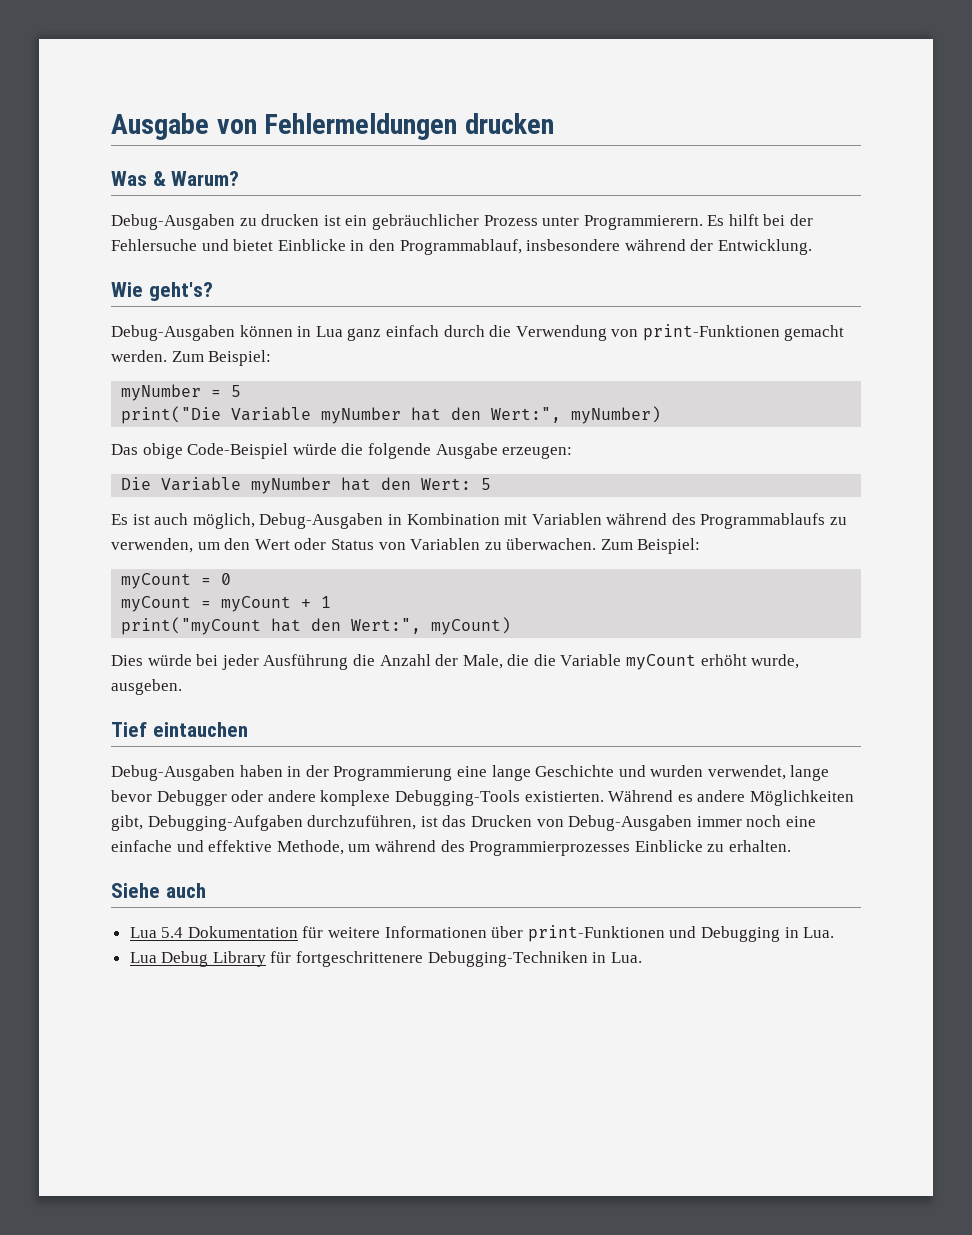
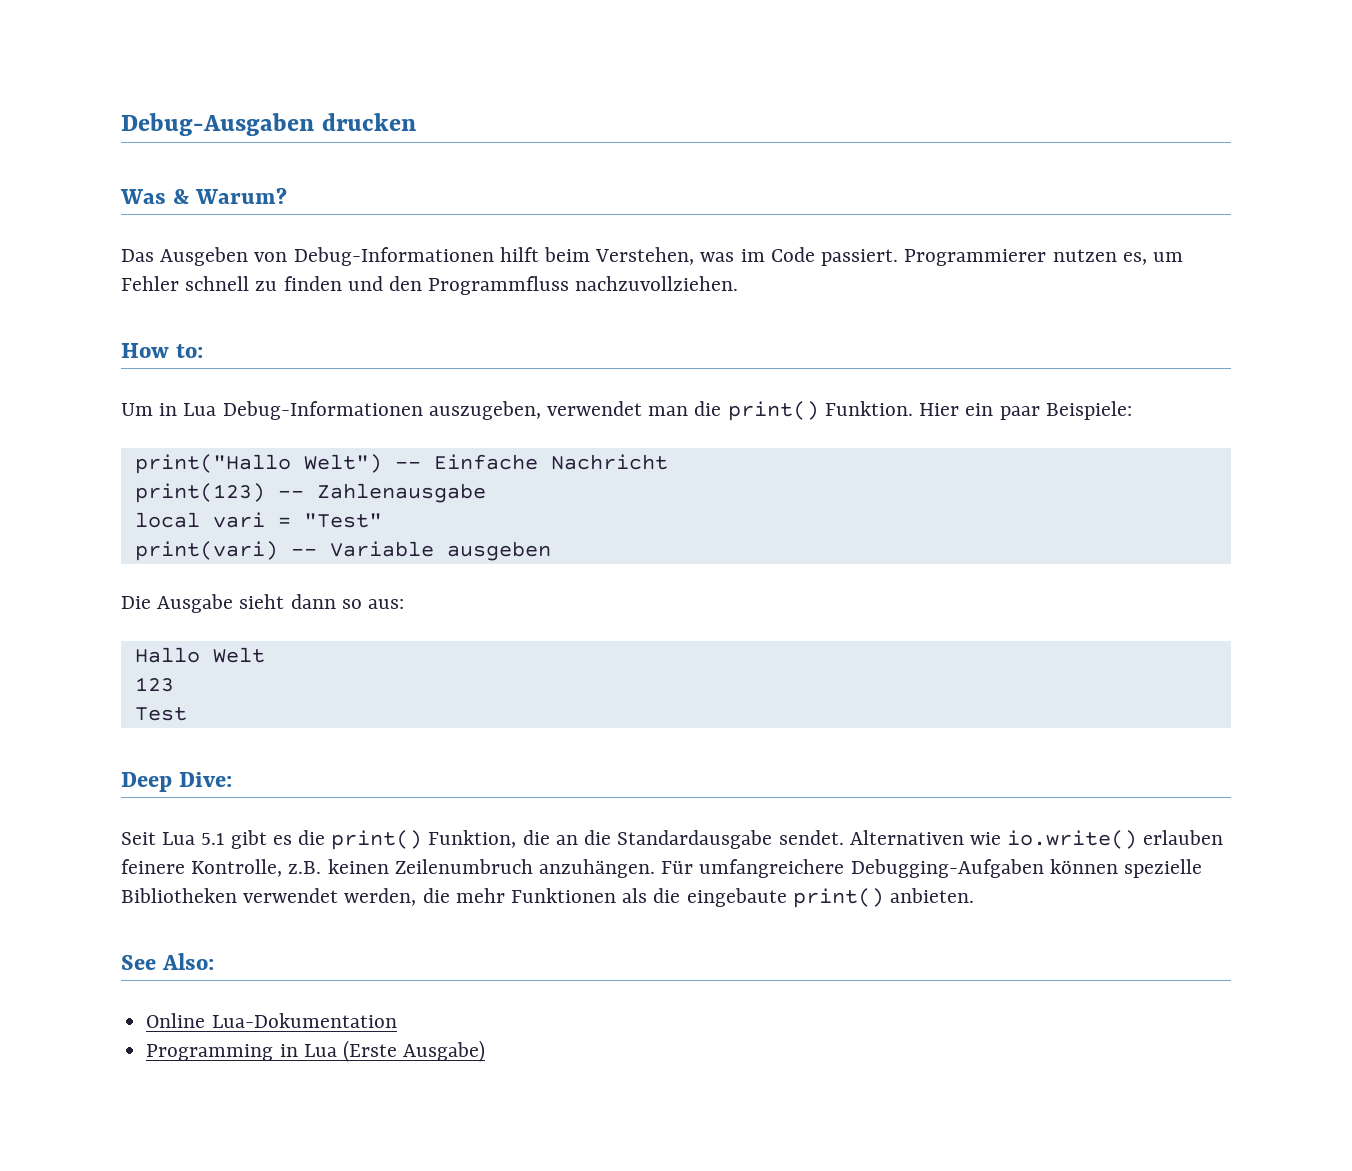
- Ausgabe von Fehlermeldungen drucken
+ Debug-Ausgaben drucken
- Debug-Ausgaben zu drucken ist ein gebräuchlicher Prozess unter Programmierern. Es hilft bei der Fehlersuche und bietet Einblicke in den Programmablauf, insbesondere während der Entwicklung.
- Wie geht's?
- Debug-Ausgaben können in Lua ganz einfach durch die Verwendung von print-Funktionen gemacht werden. Zum Beispiel:
- myNumber = 5
- print("Die Variable myNumber hat den Wert:", myNumber)
- Das obige Code-Beispiel würde die folgende Ausgabe erzeugen:
- Die Variable myNumber hat den Wert: 5
- Es ist auch möglich, Debug-Ausgaben in Kombination mit Variablen während des Programmablaufs zu verwenden, um den Wert oder Status von Variablen zu überwachen. Zum Beispiel:
- myCount = 0
- myCount = myCount + 1
- print("myCount hat den Wert:", myCount)
- Dies würde bei jeder Ausführung die Anzahl der Male, die die Variable myCount erhöht wurde, ausgeben.
- Tief eintauchen
- Debug-Ausgaben haben in der Programmierung eine lange Geschichte und wurden verwendet, lange bevor Debugger oder andere komplexe Debugging-Tools existierten. Während es andere Möglichkeiten gibt, Debugging-Aufgaben durchzuführen, ist das Drucken von Debug-Ausgaben immer noch eine einfache und effektive Methode, um während des Programmierprozesses Einblicke zu erhalten.
- Siehe auch
- Lua 5.4 Dokumentation für weitere Informationen über print-Funktionen und Debugging in Lua.
- Lua Debug Library für fortgeschrittenere Debugging-Techniken in Lua.
+ Das Ausgeben von Debug-Informationen hilft beim Verstehen, was im Code passiert. Programmierer nutzen es, um Fehler schnell zu finden und den Programmfluss nachzuvollziehen.
+ How to:
+ Um in Lua Debug-Informationen auszugeben, verwendet man die print() Funktion. Hier ein paar Beispiele:
+ print("Hallo Welt") -- Einfache Nachricht
+ print(123) -- Zahlenausgabe
+ local vari = "Test"
+ print(vari) -- Variable ausgeben
+ Die Ausgabe sieht dann so aus:
+ Hallo Welt
+ 123
+ Test
+ Deep Dive:
+ Seit Lua 5.1 gibt es die print() Funktion, die an die Standardausgabe sendet. Alternativen wie io.write() erlauben feinere Kontrolle, z.B. keinen Zeilenumbruch anzuhängen. Für umfangreichere Debugging-Aufgaben können spezielle Bibliotheken verwendet werden, die mehr Funktionen als die eingebaute print() anbieten.
+ See Also:
+ Online Lua-Dokumentation
+ Programming in Lua (Erste Ausgabe)

